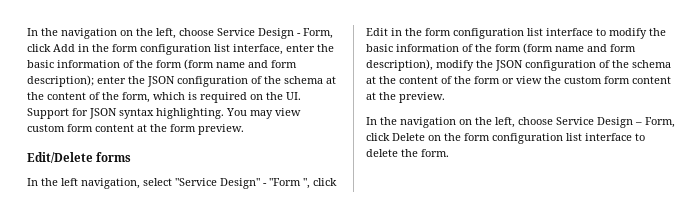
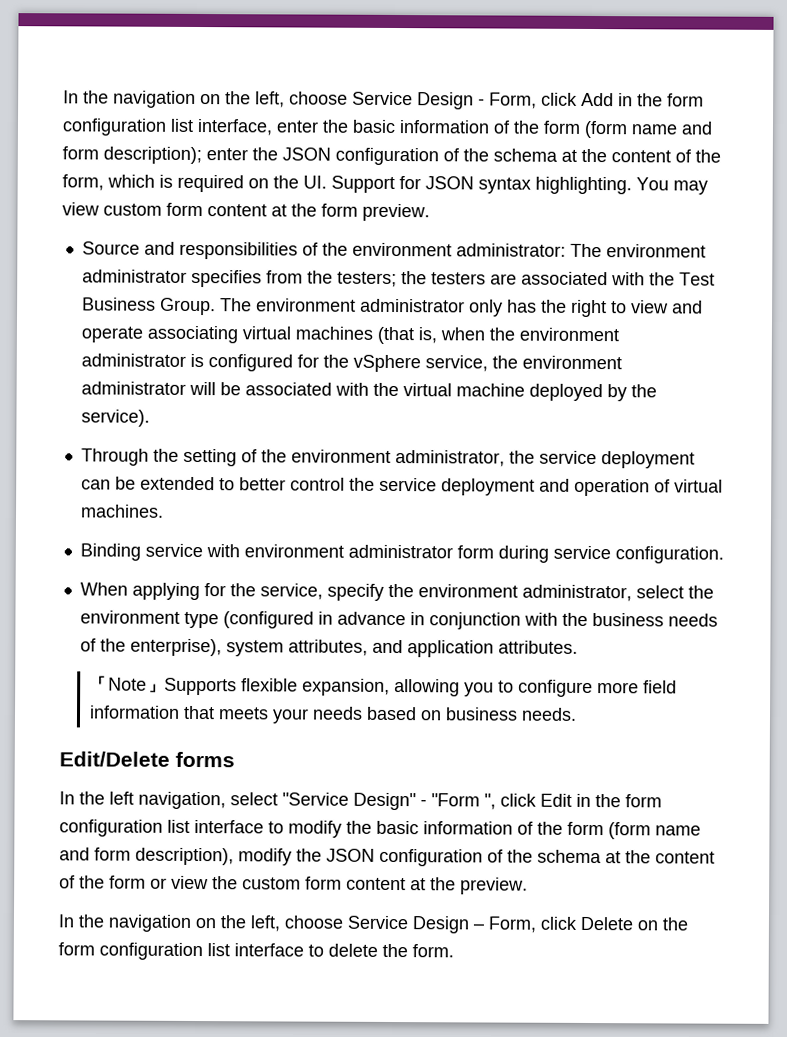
+ Source and responsibilities of the environment administrator: The environment administrator specifies from the testers; the testers are associated with the Test Business Group. The environment administrator only has the right to view and operate associating virtual machines (that is, when the environment administrator is configured for the vSphere service, the environment administrator will be associated with the virtual machine deployed by the service).
+ Through the setting of the environment administrator, the service deployment can be extended to better control the service deployment and operation of virtual machines.
+ Binding service with environment administrator form during service configuration.
+ When applying for the service, specify the environment administrator, select the environment type (configured in advance in conjunction with the business needs of the enterprise), system attributes, and application attributes.
+ 「Note」Supports flexible expansion, allowing you to configure more field information that meets your needs based on business needs.

